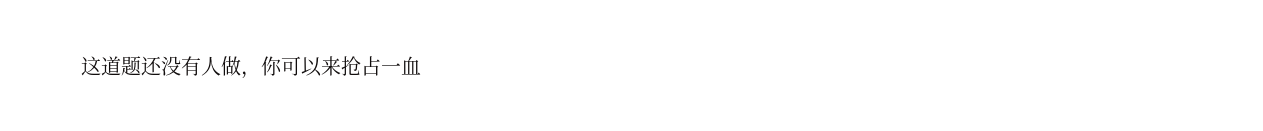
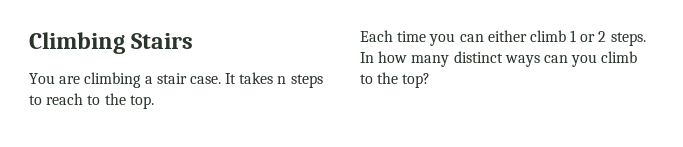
- 这道题还没有人做，你可以来抢占一血
+ Climbing Stairs
+ You are climbing a stair case. It takes n steps to reach to the top.
+ Each time you can either climb 1 or 2 steps. In how many distinct ways can you climb to the top?

